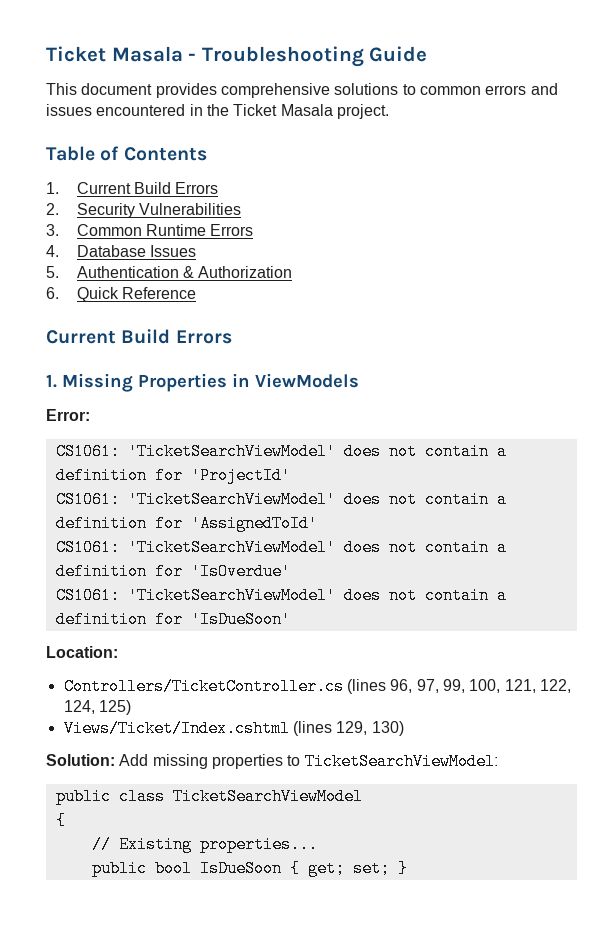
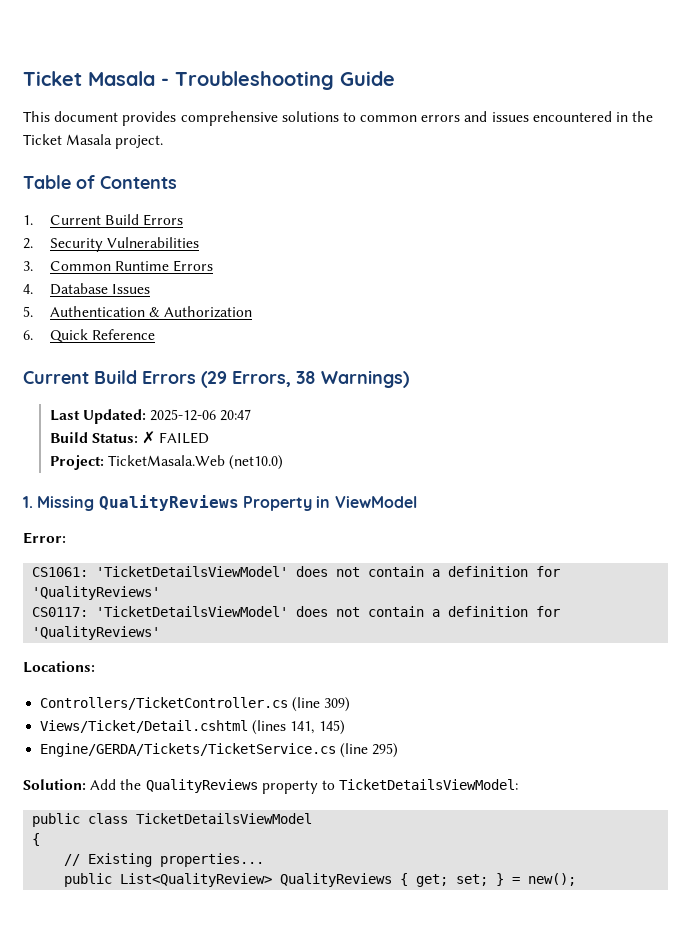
  6. Quick Reference
- Current Build Errors
- 1. Missing Properties in ViewModels
+ Current Build Errors (29 Errors, 38 Warnings)
+ Last Updated: 2025-12-06 20:47
+ Build Status: ✗ FAILED
+ Project: TicketMasala.Web (net10.0)
+ 1. Missing QualityReviews Property in ViewModel
- CS1061: 'TicketSearchViewModel' does not contain a definition for 'ProjectId'
- CS1061: 'TicketSearchViewModel' does not contain a definition for 'AssignedToId'
- CS1061: 'TicketSearchViewModel' does not contain a definition for 'IsOverdue'
- CS1061: 'TicketSearchViewModel' does not contain a definition for 'IsDueSoon'
- Location:
- Controllers/TicketController.cs (lines 96, 97, 99, 100, 121, 122, 124, 125)
- Views/Ticket/Index.cshtml (lines 129, 130)
- Solution: Add missing properties to TicketSearchViewModel:
+ CS1061: 'TicketDetailsViewModel' does not contain a definition for 'QualityReviews'
+ CS0117: 'TicketDetailsViewModel' does not contain a definition for 'QualityReviews'
+ Locations:
+ Controllers/TicketController.cs (line 309)
+ Views/Ticket/Detail.cshtml (lines 141, 145)
+ Engine/GERDA/Tickets/TicketService.cs (line 295)
+ Solution: Add the QualityReviews property to TicketDetailsViewModel:
- public class TicketSearchViewModel
+ public class TicketDetailsViewModel
- public bool IsDueSoon { get; set; }
+ public List<QualityReview> QualityReviews { get; set; } = new();

